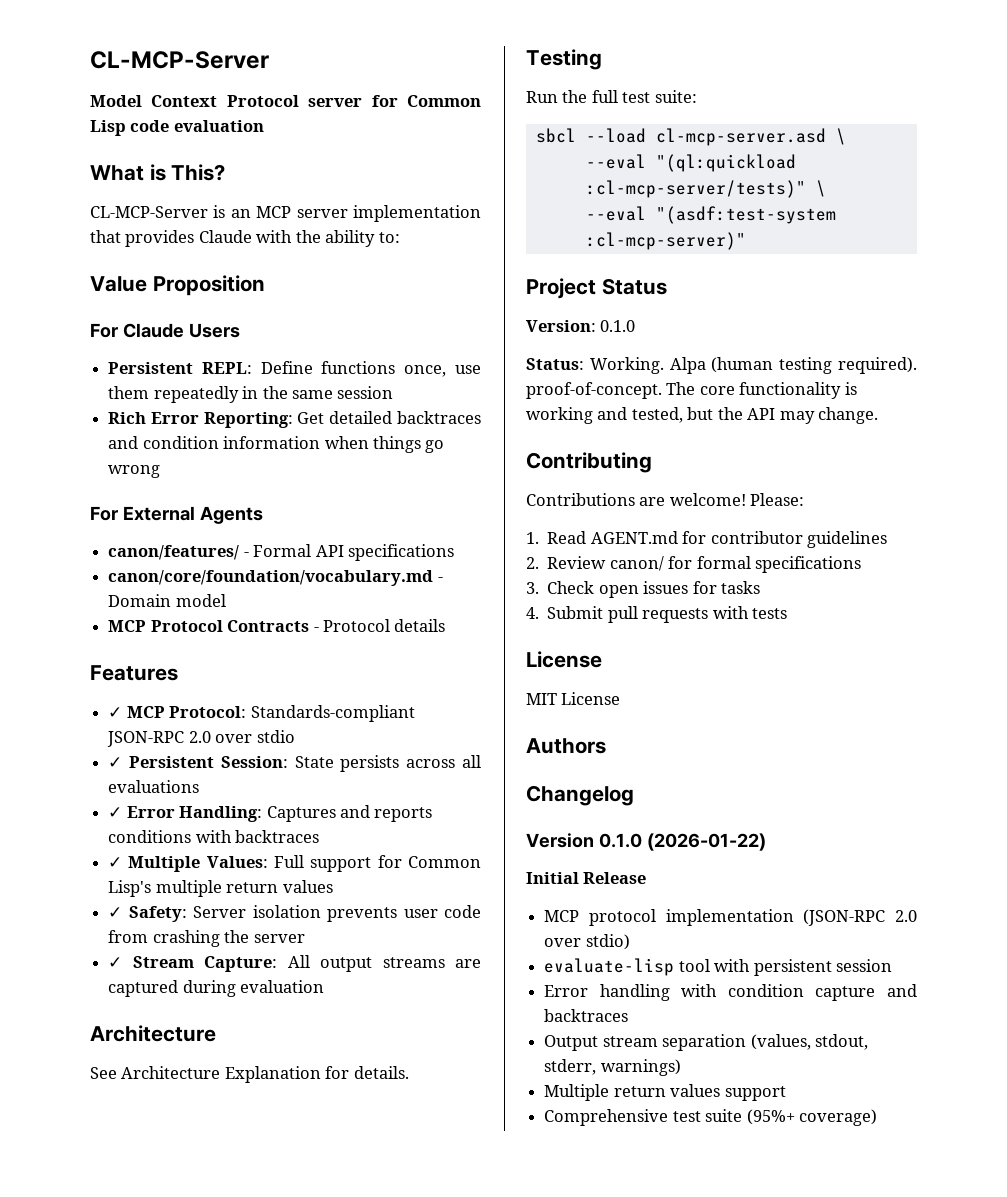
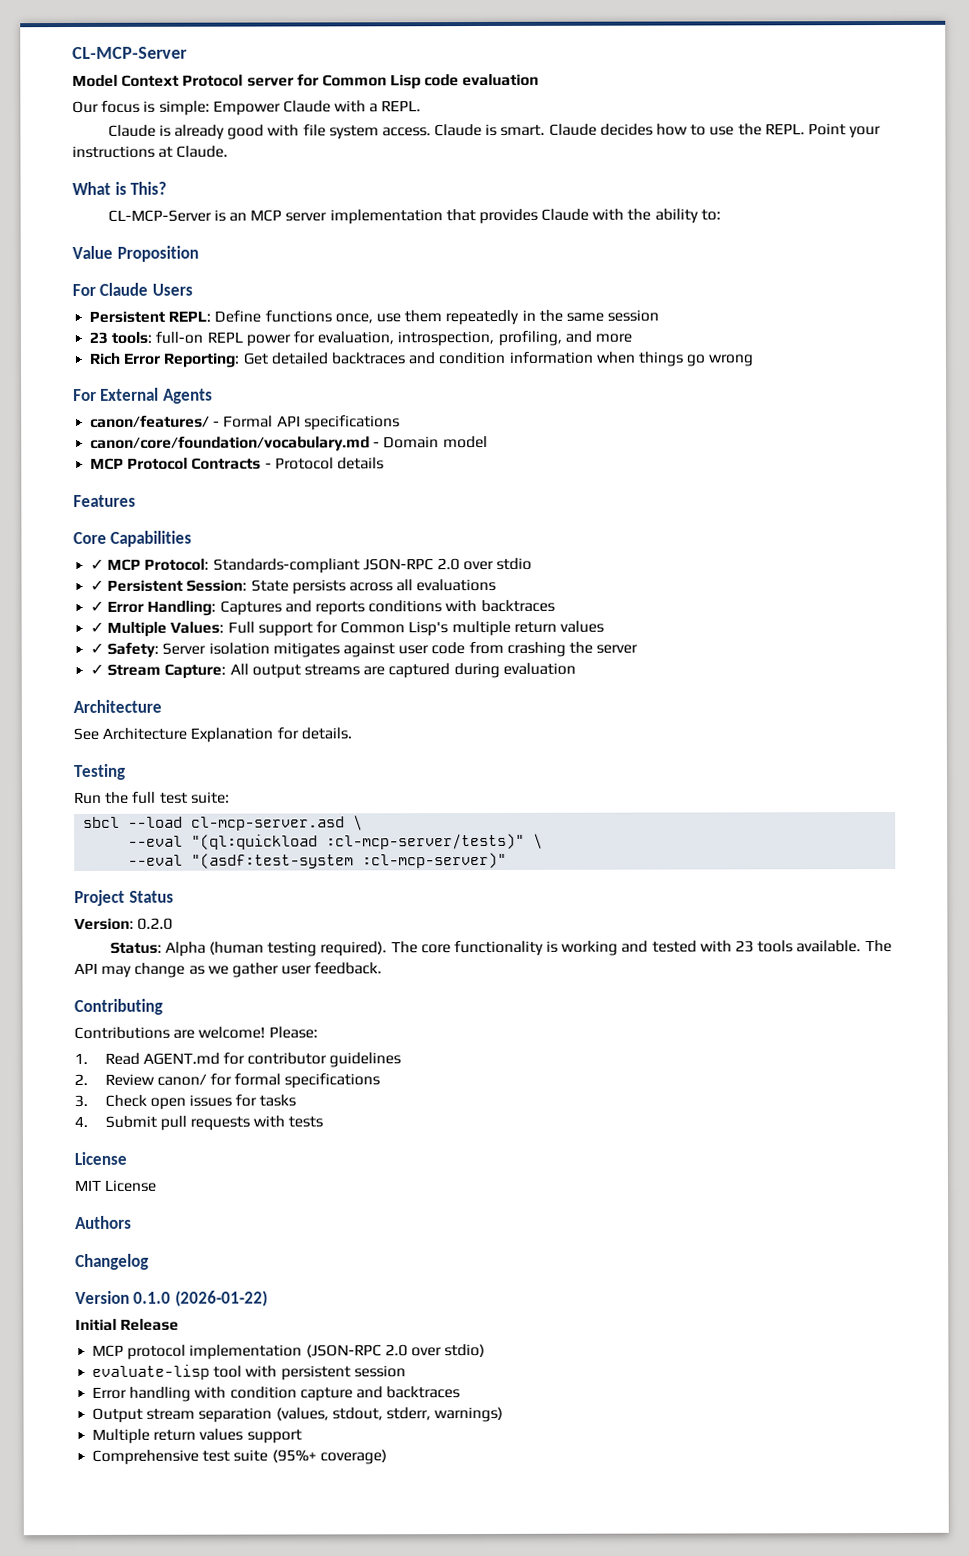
+ Our focus is simple: Empower Claude with a REPL.
+ Claude is already good with file system access. Claude is smart. Claude decides how to use the REPL. Point your instructions at Claude.
+ 23 tools: full-on REPL power for evaluation, introspection, profiling, and more
+ Core Capabilities
- ✓ Safety: Server isolation prevents user code from crashing the server
+ ✓ Safety: Server isolation mitigates against user code from crashing the server
- Version: 0.1.0
+ Version: 0.2.0
- Status: Working. Alpa (human testing required). proof-of-concept.
+ Status: Alpha (human testing required).
- The core functionality is working and tested, but the API may change.
+ The core functionality is working and tested with 23 tools available. The API may change as we gather user feedback.

